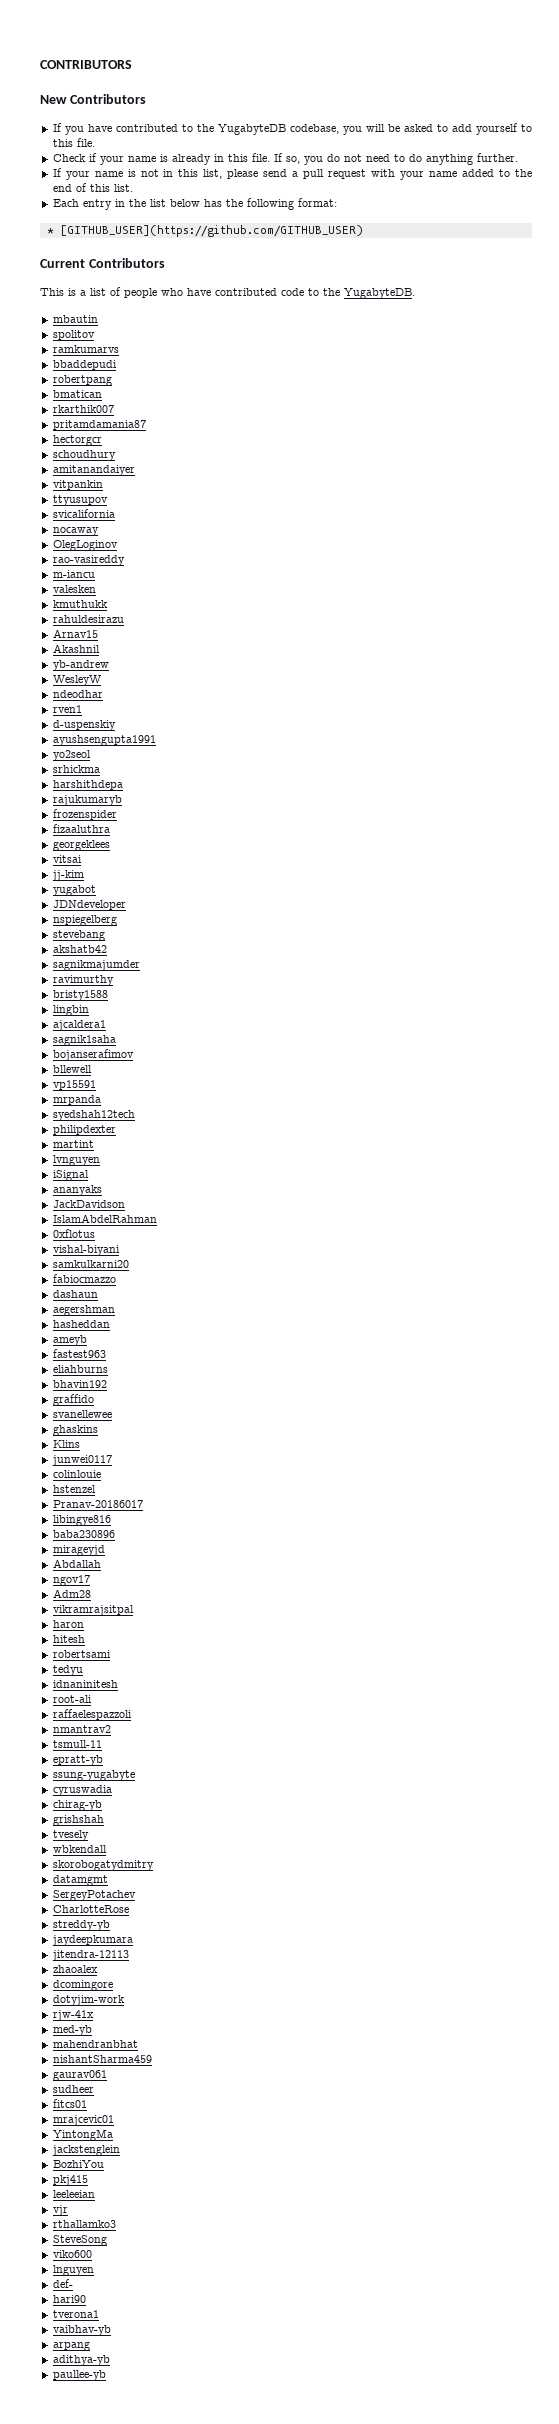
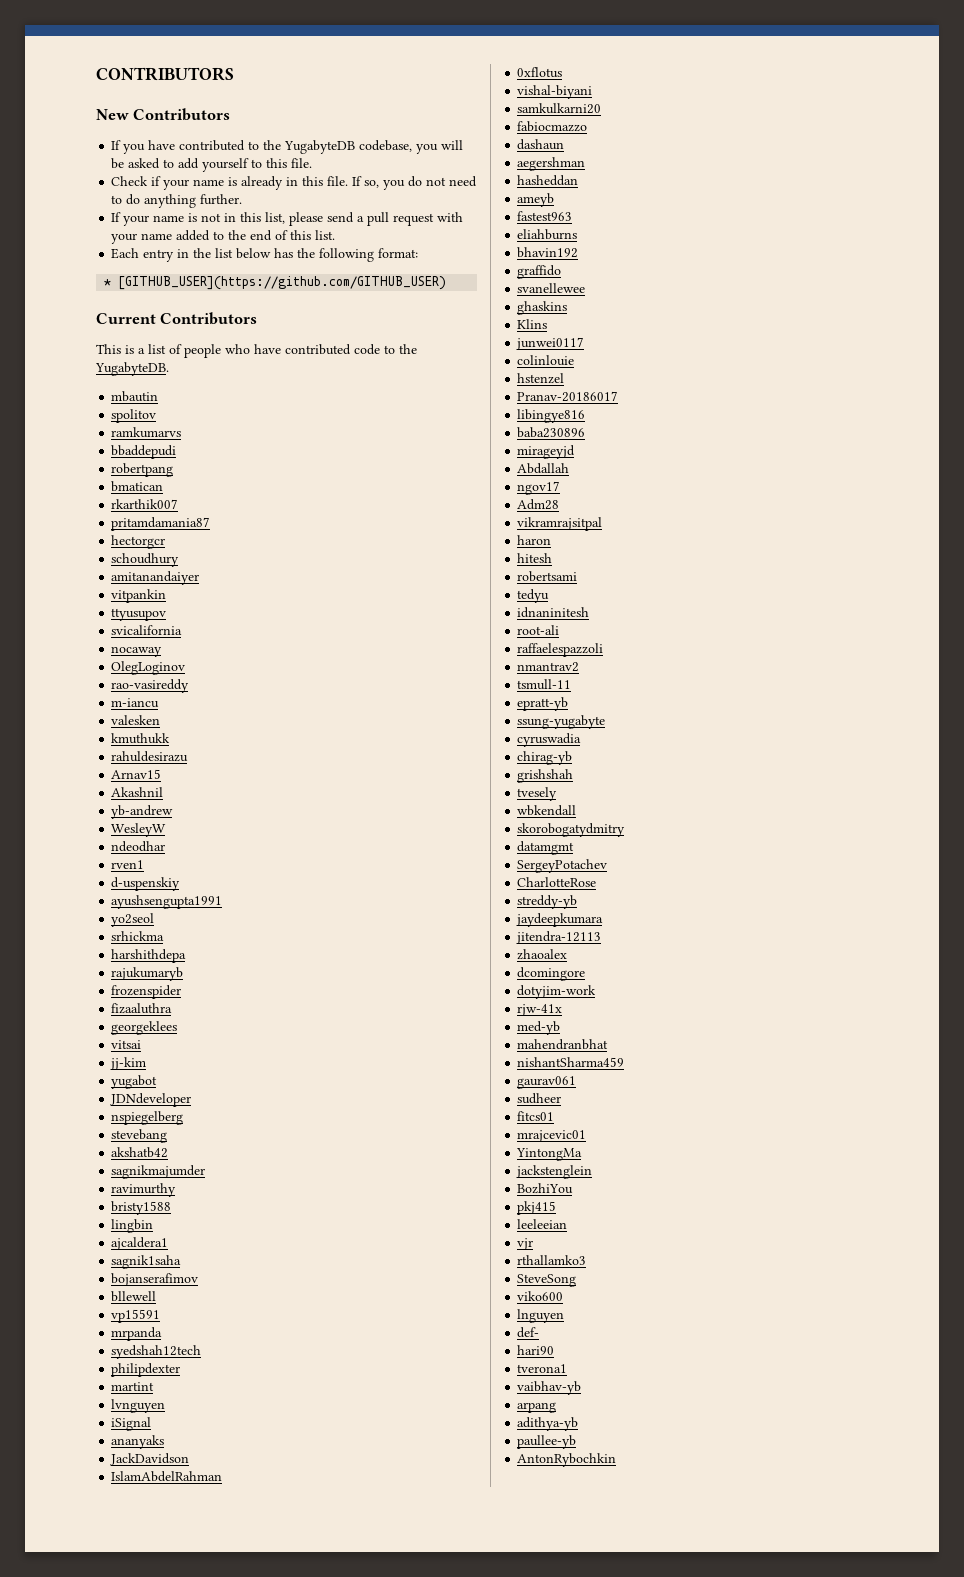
+ AntonRybochkin

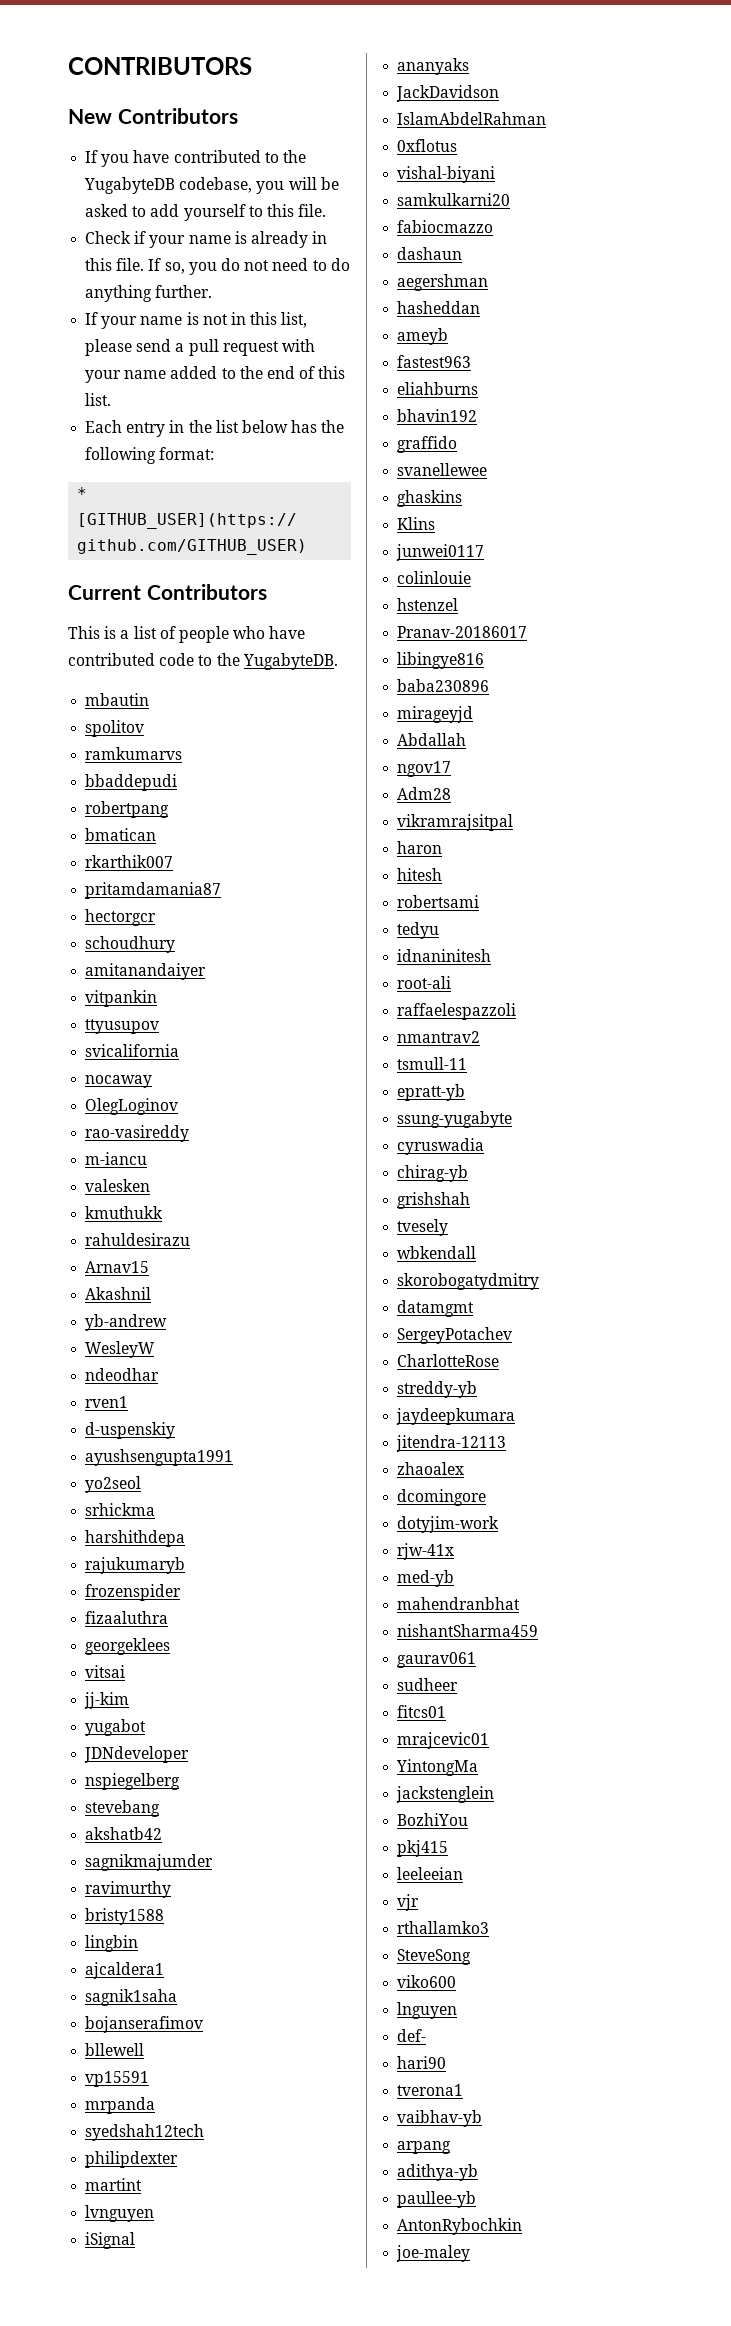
+ joe-maley

